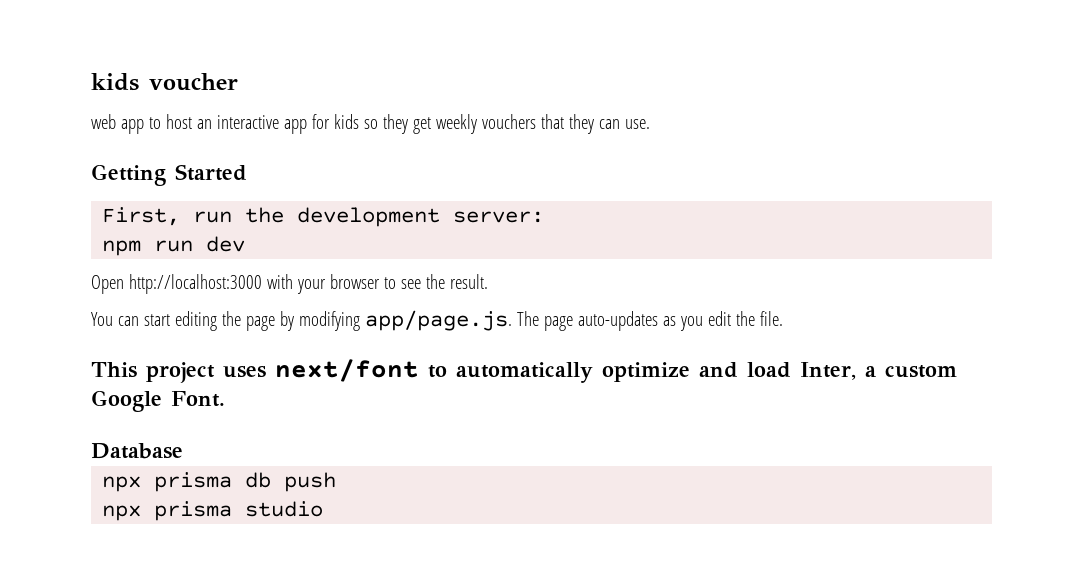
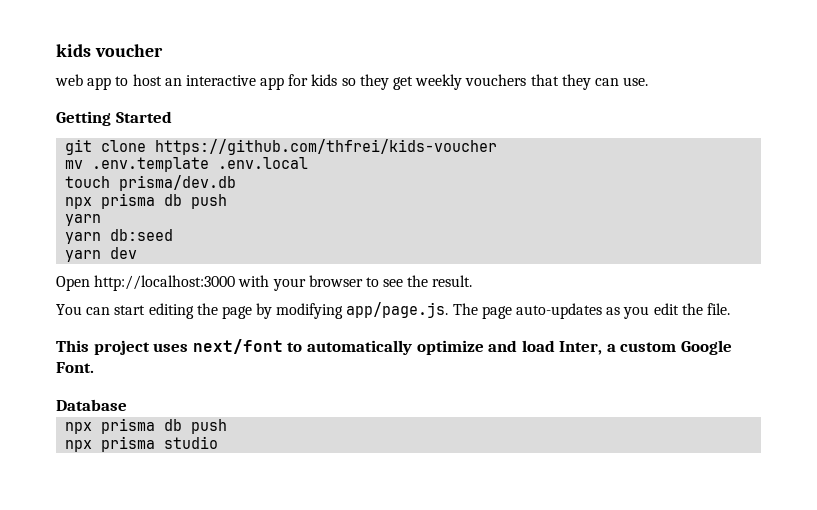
- First, run the development server:
- npm run dev
+ git clone https://github.com/thfrei/kids-voucher
+ mv .env.template .env.local
+ touch prisma/dev.db
+ npx prisma db push
+ yarn
+ yarn db:seed
+ yarn dev

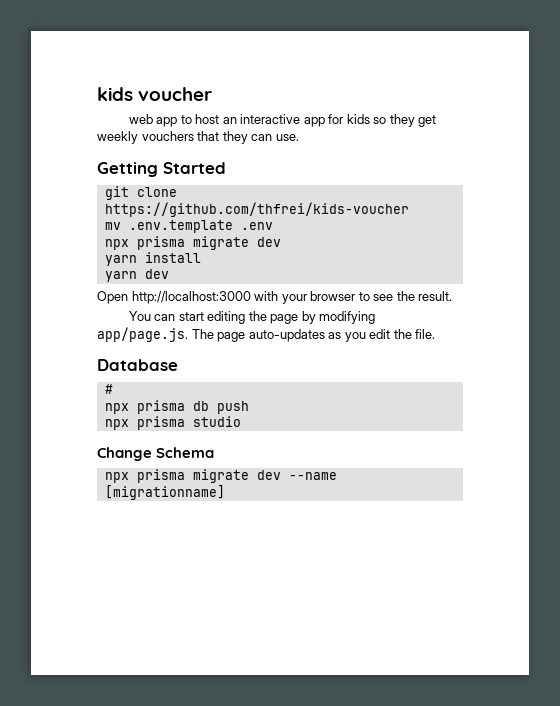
- mv .env.template .env.local
- touch prisma/dev.db
- npx prisma db push
- yarn
- yarn db:seed
+ mv .env.template .env
+ npx prisma migrate dev
+ yarn install
- This project uses next/font to automatically optimize and load Inter, a custom Google Font.
  Database
+ #
+ Change Schema
+ npx prisma migrate dev --name [migrationname]

